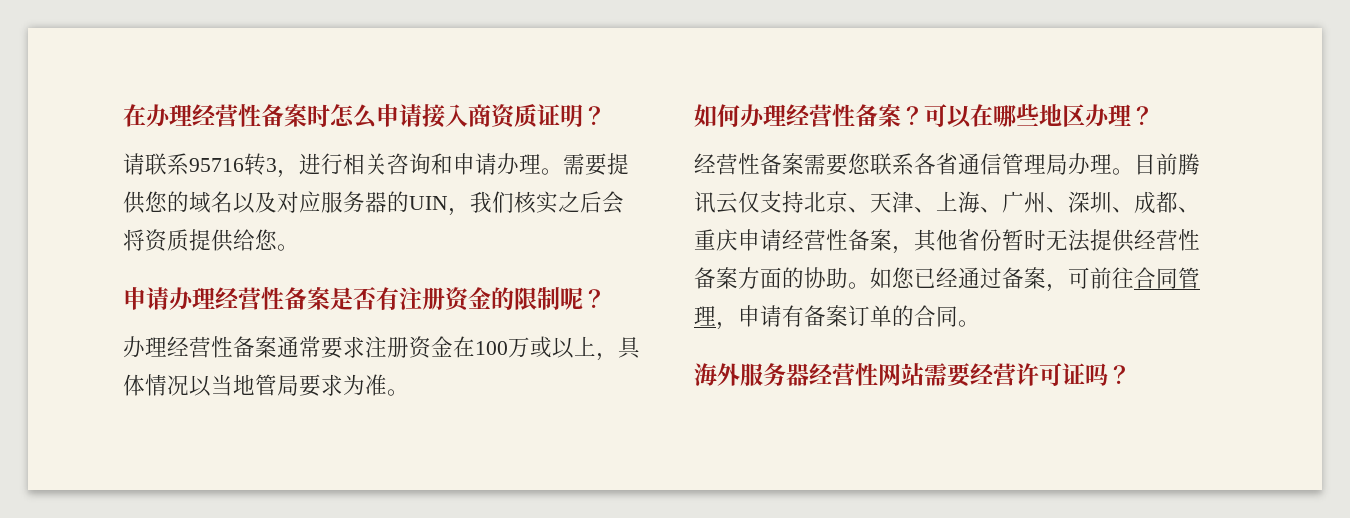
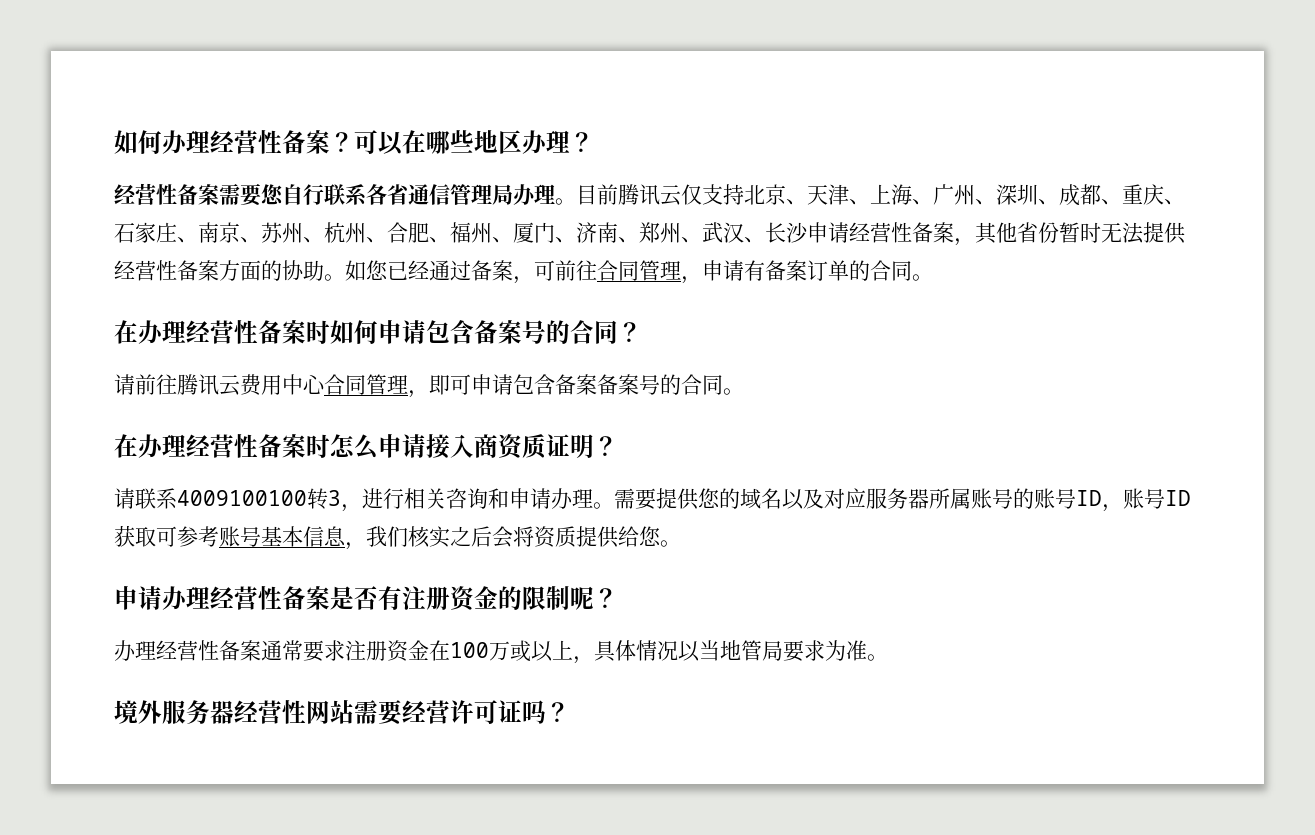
+ 如何办理经营性备案？可以在哪些地区办理？
+ 经营性备案需要您自行联系各省通信管理局办理。目前腾讯云仅支持北京、天津、上海、广州、深圳、成都、重庆、石家庄、南京、苏州、杭州、合肥、福州、厦门、济南、郑州、武汉、长沙申请经营性备案，其他省份暂时无法提供经营性备案方面的协助。如您已经通过备案，可前往合同管理，申请有备案订单的合同。
+ 在办理经营性备案时如何申请包含备案号的合同？
+ 请前往腾讯云费用中心合同管理，即可申请包含备案备案号的合同。
- 请联系95716转3，进行相关咨询和申请办理。
+ 请联系4009100100转3，进行相关咨询和申请办理。
- 需要提供您的域名以及对应服务器的UIN，我们核实之后会将资质提供给您。
+ 需要提供您的域名以及对应服务器所属账号的账号ID，账号ID获取可参考账号基本信息，我们核实之后会将资质提供给您。
- 如何办理经营性备案？可以在哪些地区办理？
- 经营性备案需要您联系各省通信管理局办理。目前腾讯云仅支持北京、天津、上海、广州、深圳、成都、重庆申请经营性备案，其他省份暂时无法提供经营性备案方面的协助。如您已经通过备案，可前往合同管理，申请有备案订单的合同。
- 海外服务器经营性网站需要经营许可证吗？
+ 境外服务器经营性网站需要经营许可证吗？

